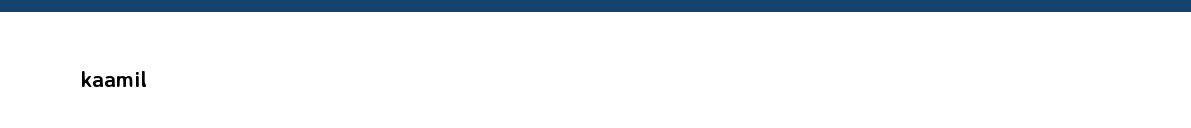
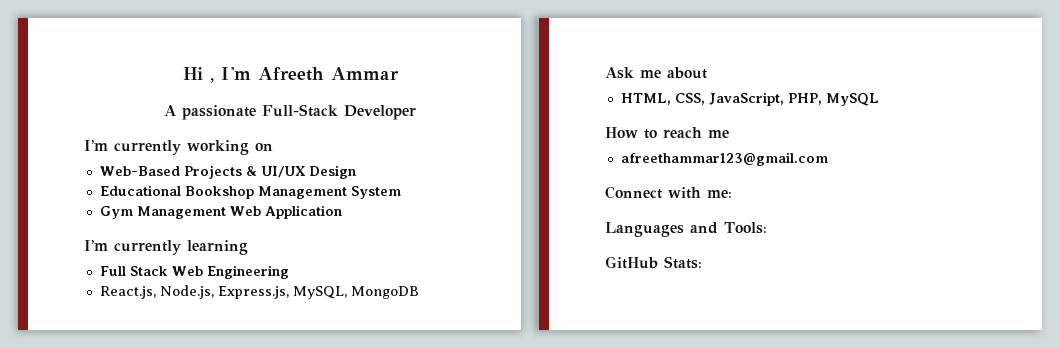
- kaamil
+ Hi , I'm Afreeth Ammar
+ A passionate Full-Stack Developer
+ I’m currently working on
+ Web-Based Projects & UI/UX Design
+ Educational Bookshop Management System
+ Gym Management Web Application
+ I’m currently learning
+ Full Stack Web Engineering
+ React.js, Node.js, Express.js, MySQL, MongoDB
+ Ask me about
+ HTML, CSS, JavaScript, PHP, MySQL
+ How to reach me
+ afreethammar123@gmail.com
+ Connect with me:
+ Languages and Tools:
+ GitHub Stats:

